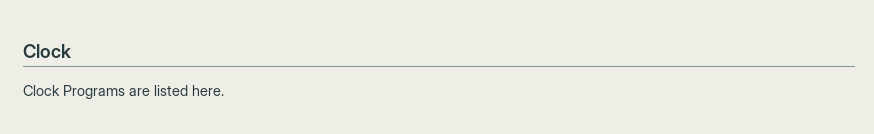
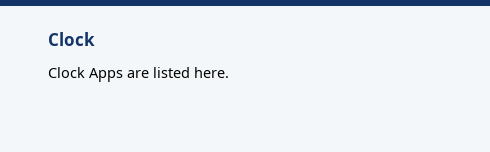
- Clock Programs are listed here.
+ Clock Apps are listed here.

